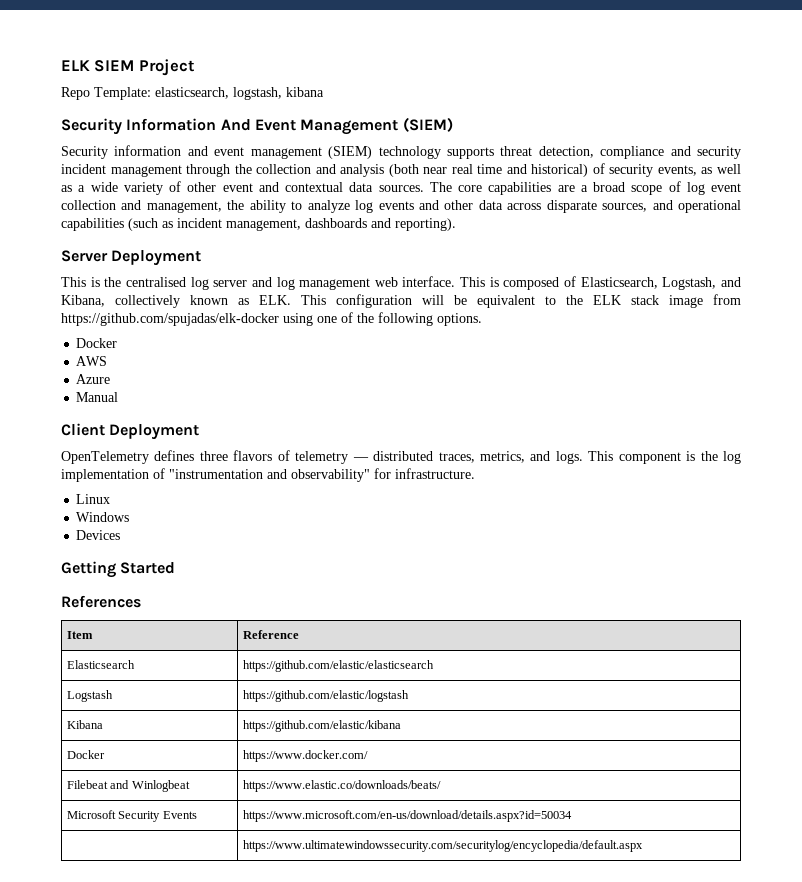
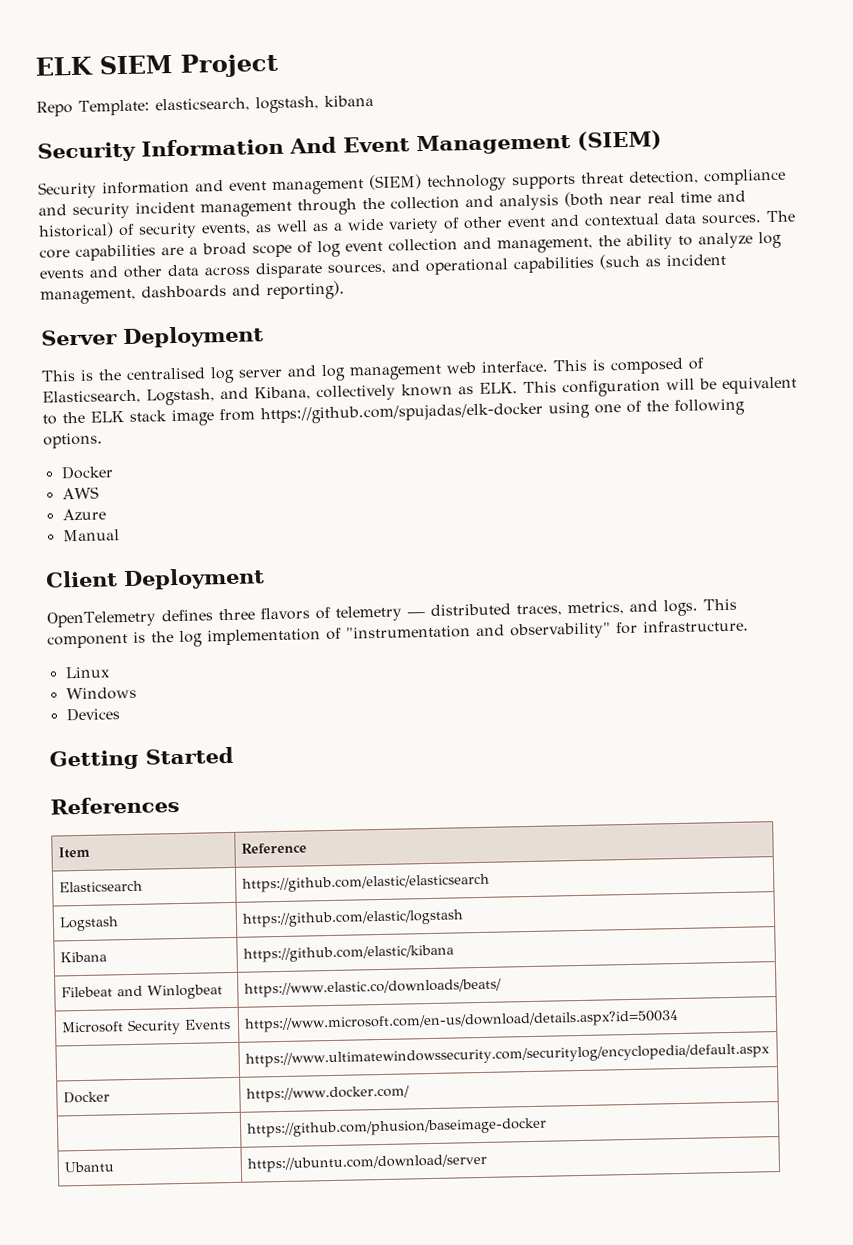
- Docker | https://www.docker.com/
+ Docker | https://www.docker.com/
+ | https://github.com/phusion/baseimage-docker
+ Ubantu | https://ubuntu.com/download/server

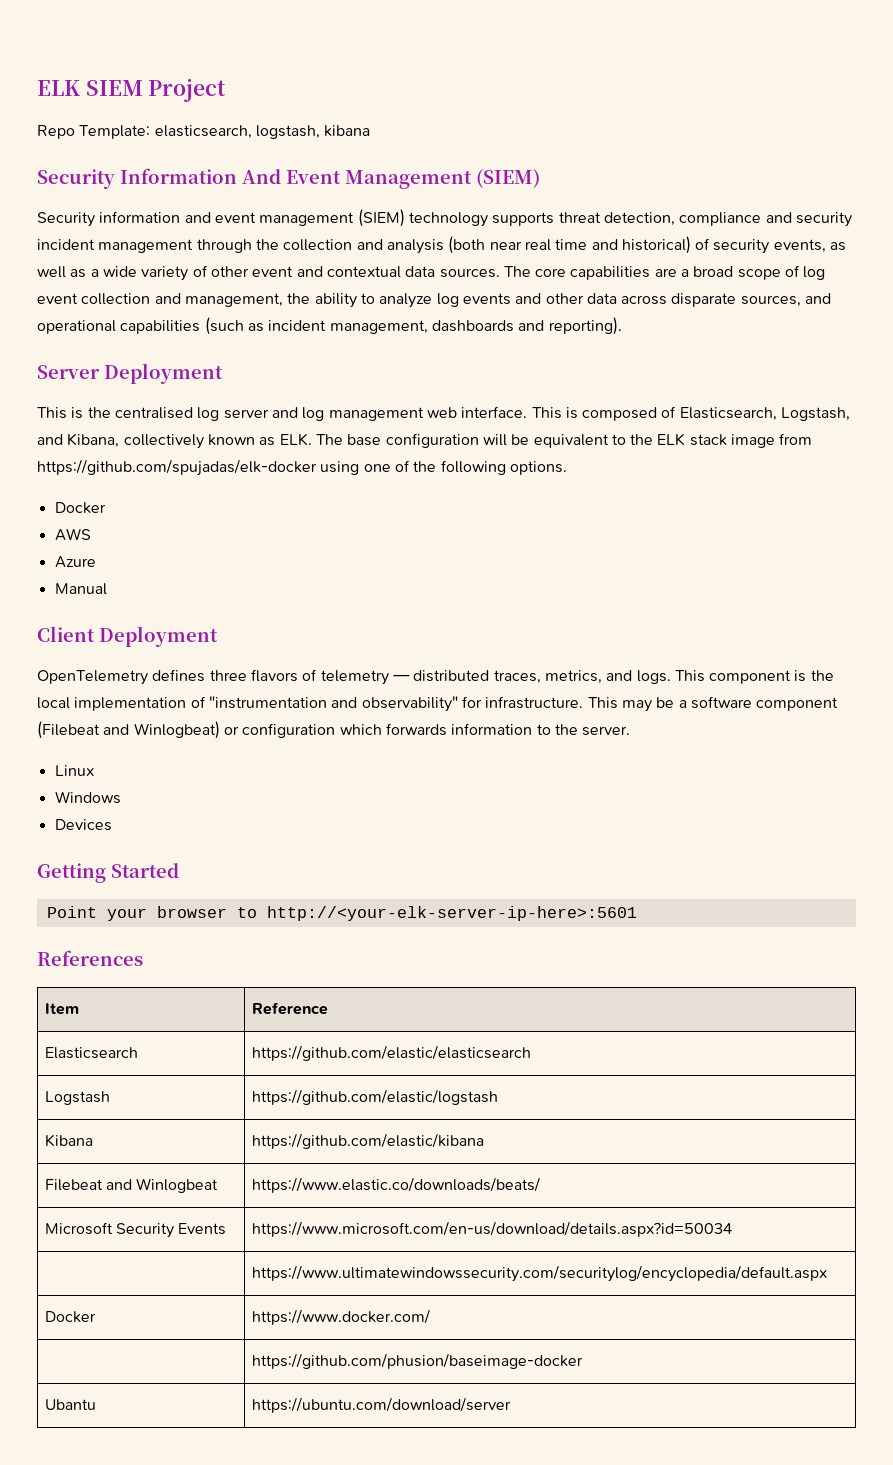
- This is composed of Elasticsearch, Logstash, and Kibana, collectively known as ELK. This configuration will be equivalent to the ELK stack image from https://github.com/spujadas/elk-docker using one of the following options.
+ This is composed of Elasticsearch, Logstash, and Kibana, collectively known as ELK. The base configuration will be equivalent to the ELK stack image from https://github.com/spujadas/elk-docker using one of the following options.
- This component is the log implementation of "instrumentation and observability" for infrastructure.
+ This component is the local implementation of "instrumentation and observability" for infrastructure. This may be a software component (Filebeat and Winlogbeat) or configuration which forwards information to the server.
+ Point your browser to http://<your-elk-server-ip-here>:5601

